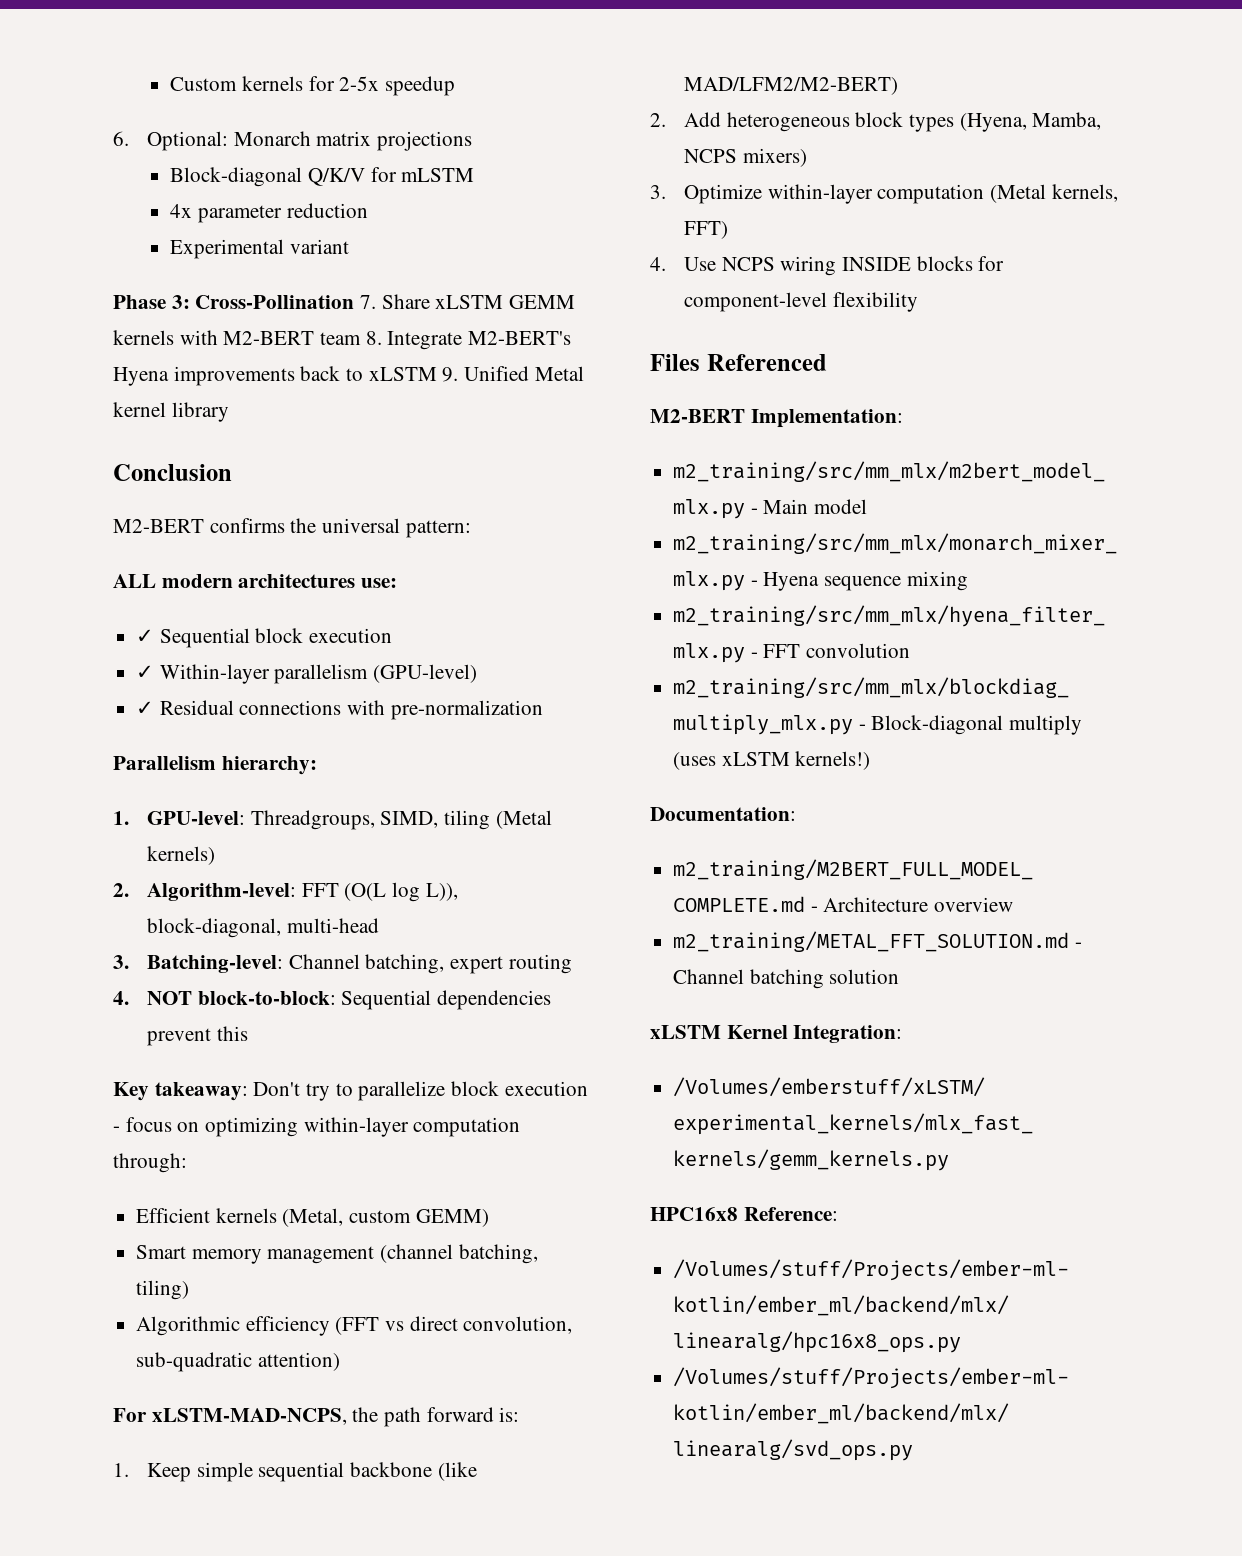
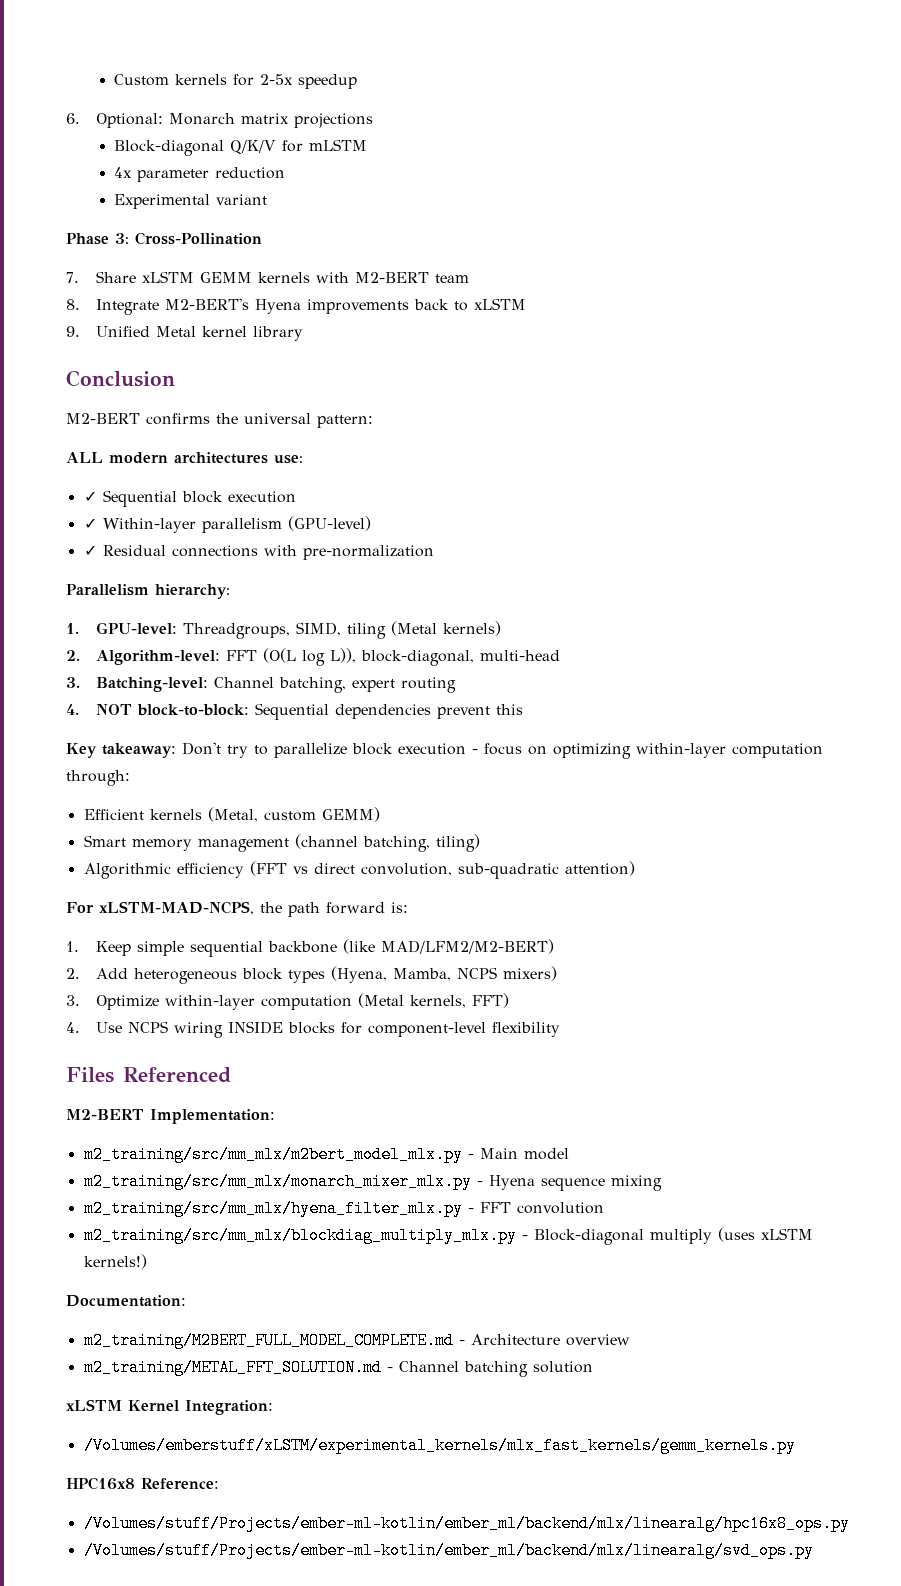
- Phase 3: Cross-Pollination 7. Share xLSTM GEMM kernels with M2-BERT team 8. Integrate M2-BERT's Hyena improvements back to xLSTM 9. Unified Metal kernel library
+ Phase 3: Cross-Pollination
+ 7. Share xLSTM GEMM kernels with M2-BERT team
+ 8. Integrate M2-BERT's Hyena improvements back to xLSTM
+ 9. Unified Metal kernel library

